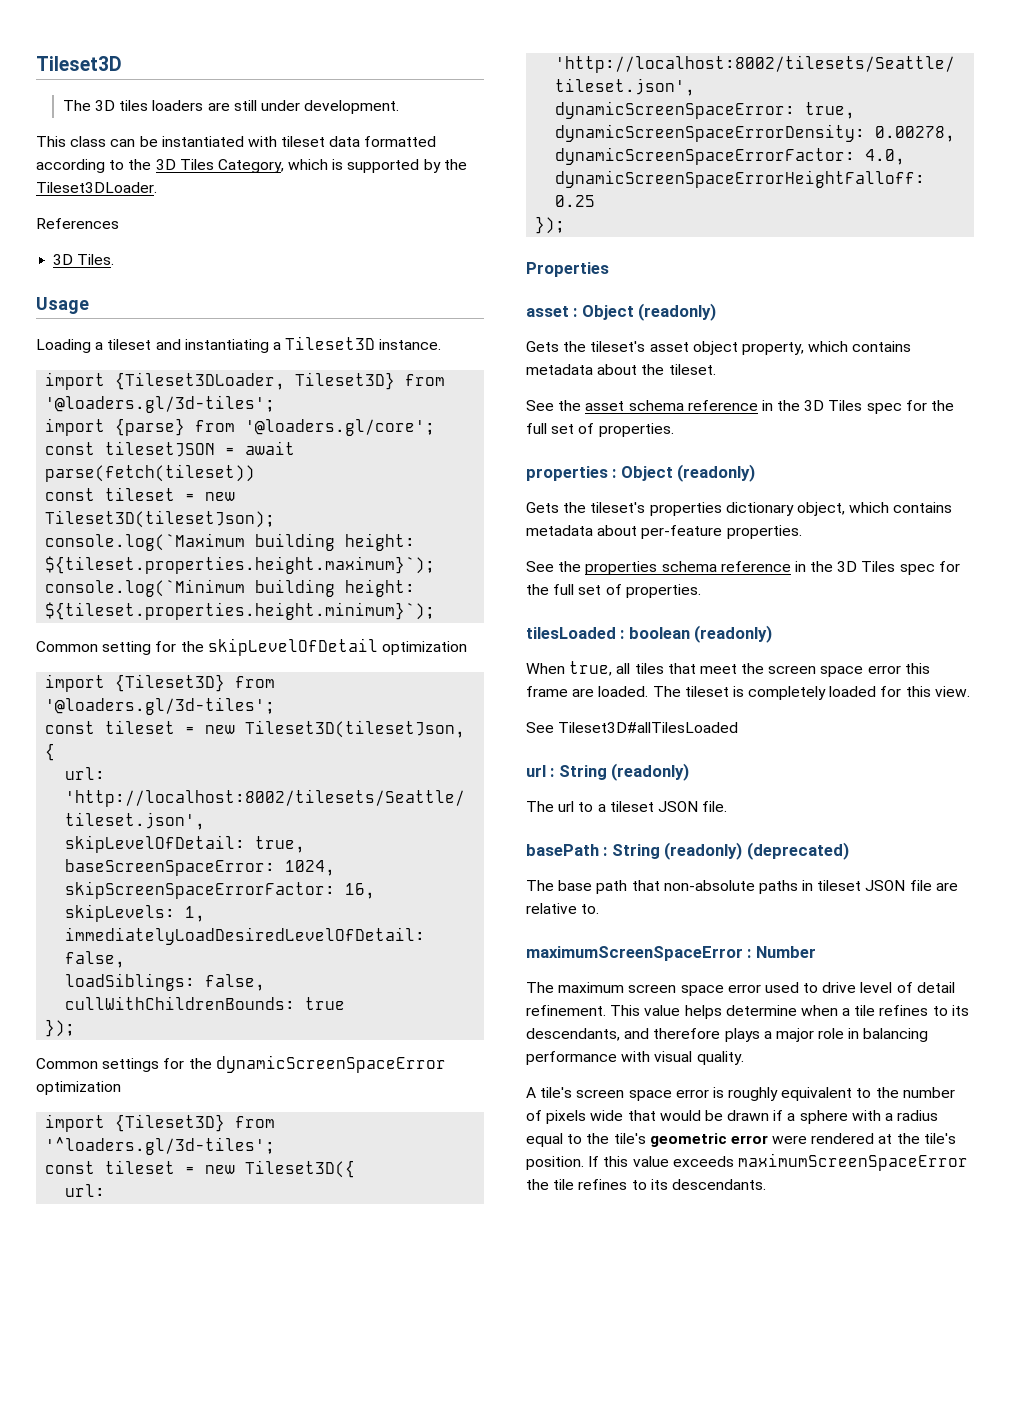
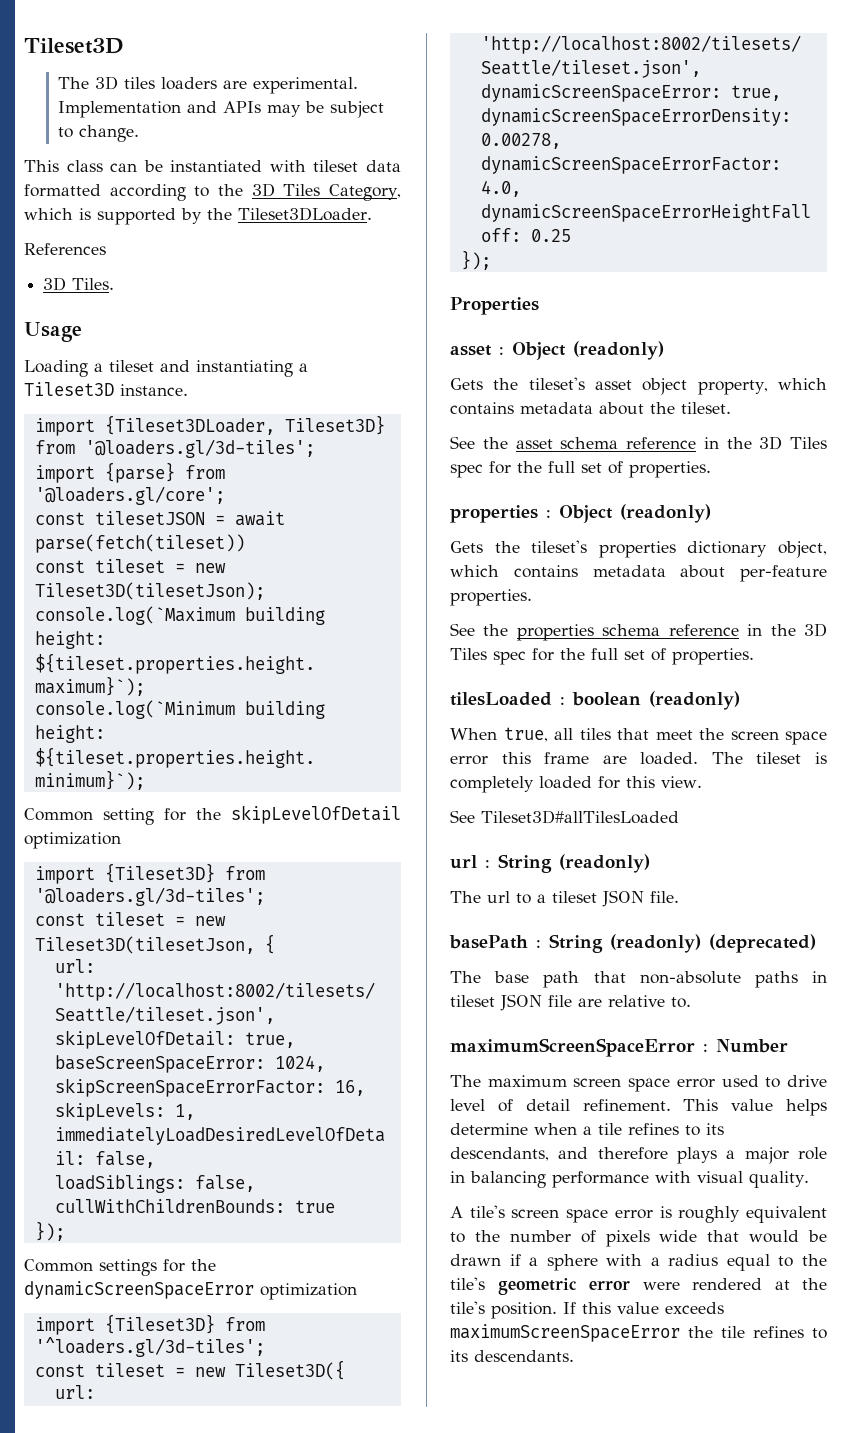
- The 3D tiles loaders are still under development.
+ The 3D tiles loaders are experimental. Implementation and APIs may be subject to change.

